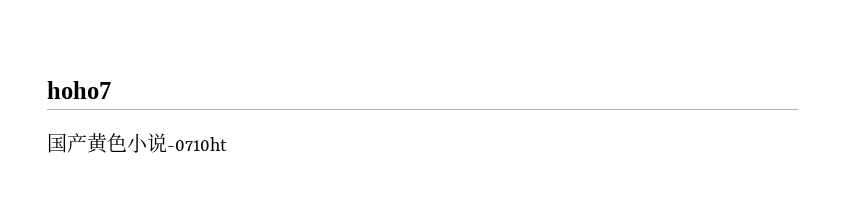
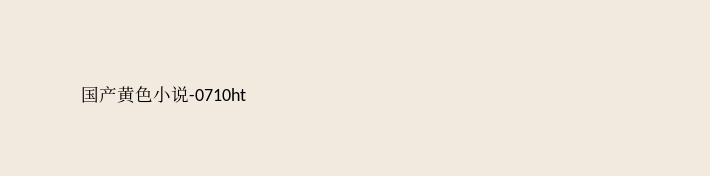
- hoho7

